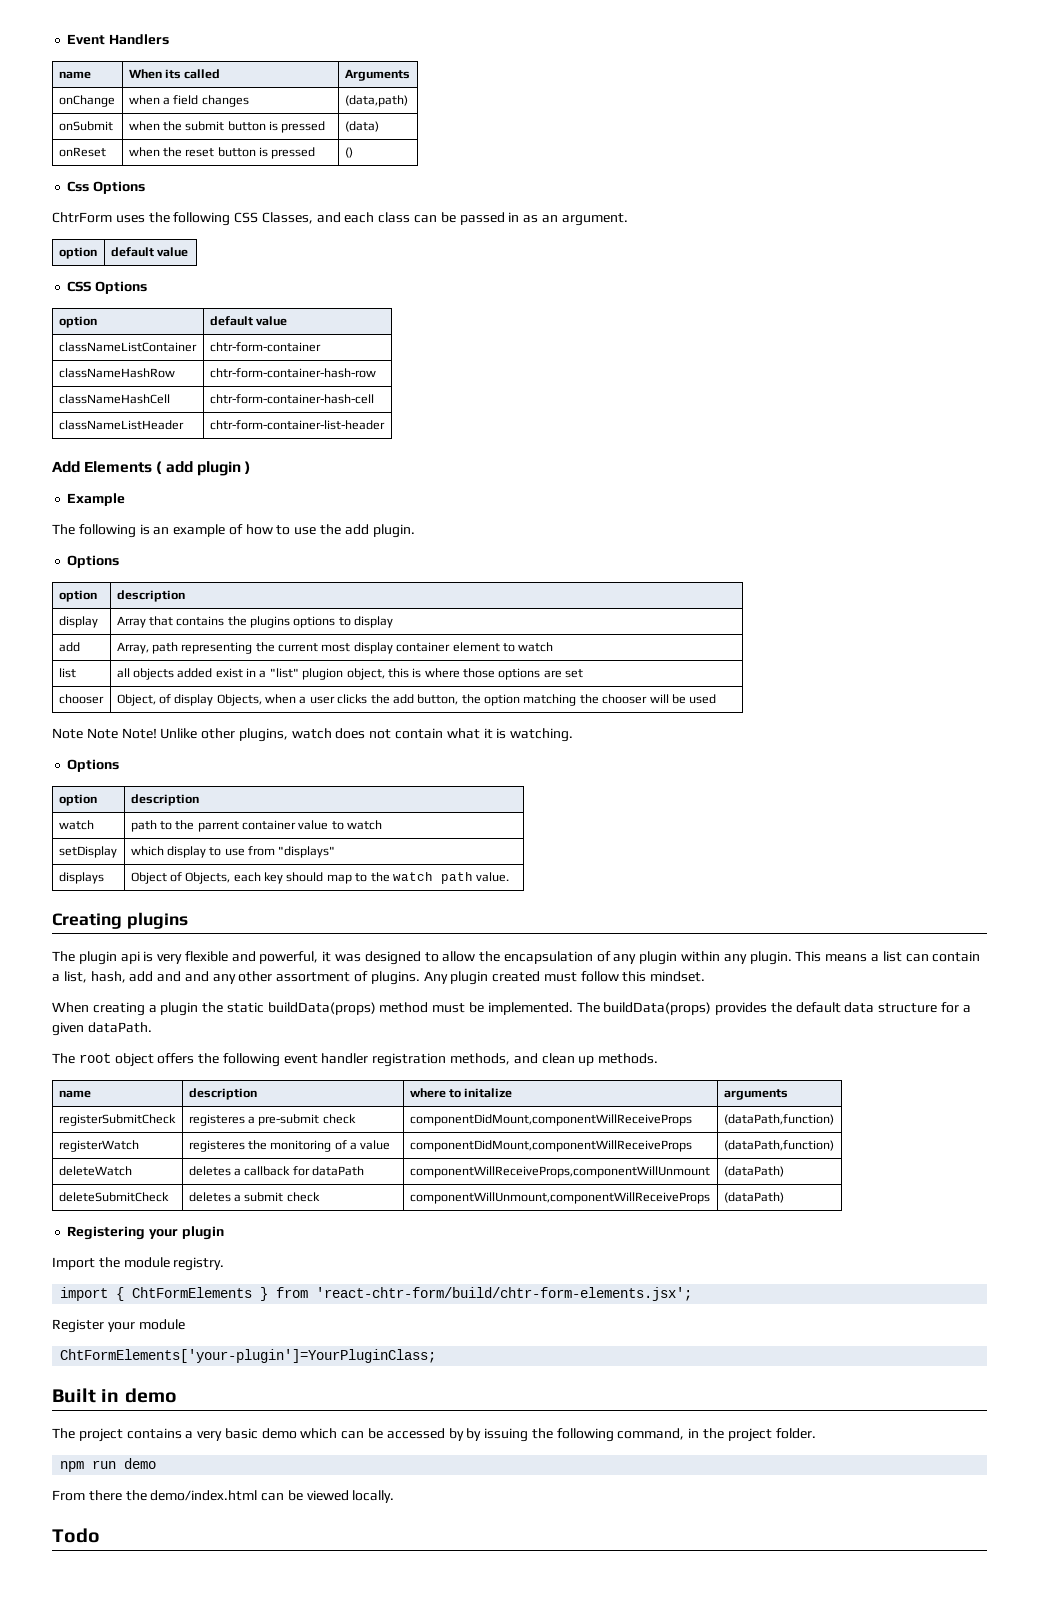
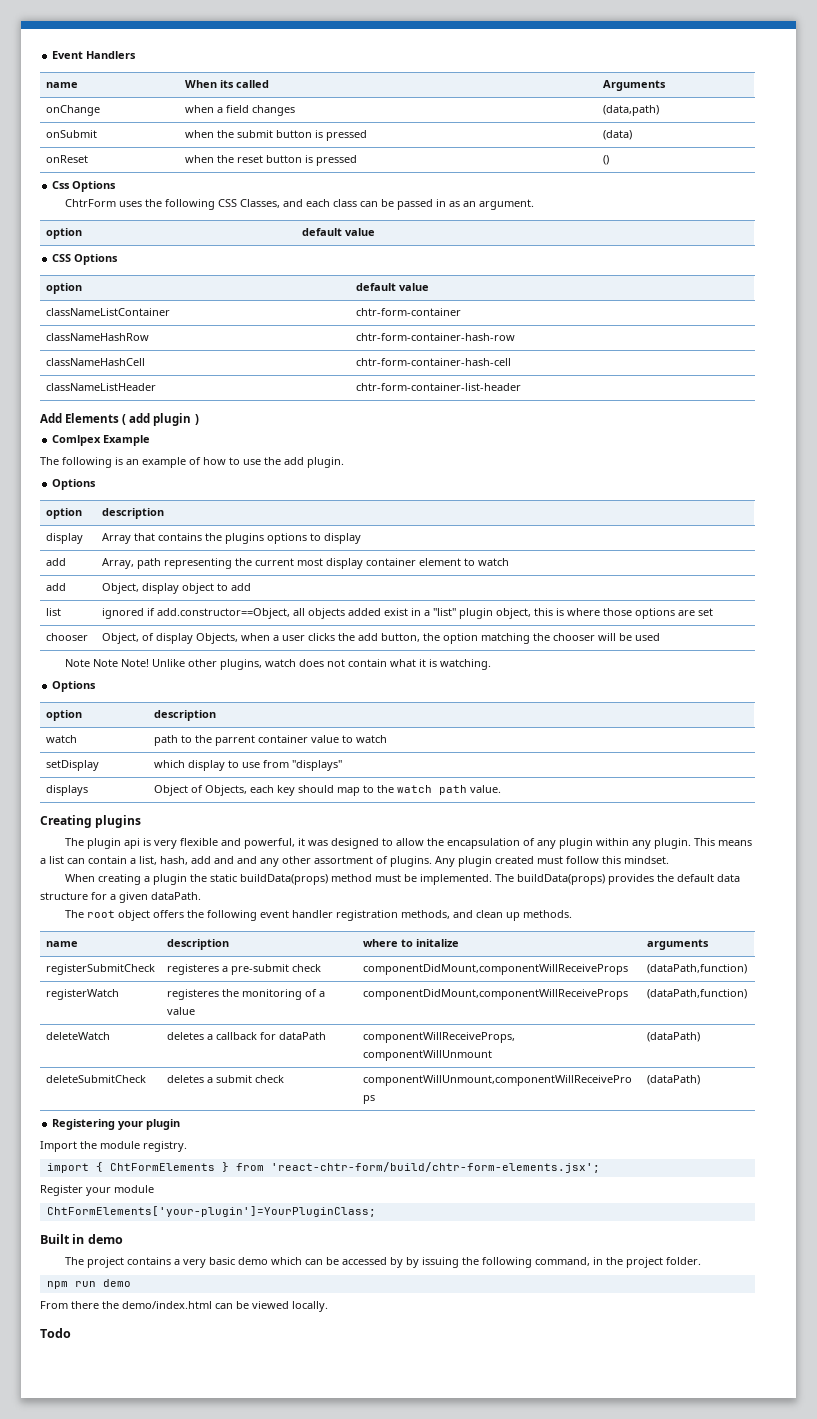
- Example
+ Comlpex Example
- list | all objects added exist in a "list" plugion object, this is where those options are set
+ add | Object, display object to add
+ list | ignored if add.constructor==Object, all objects added exist in a "list" plugin object, this is where those options are set

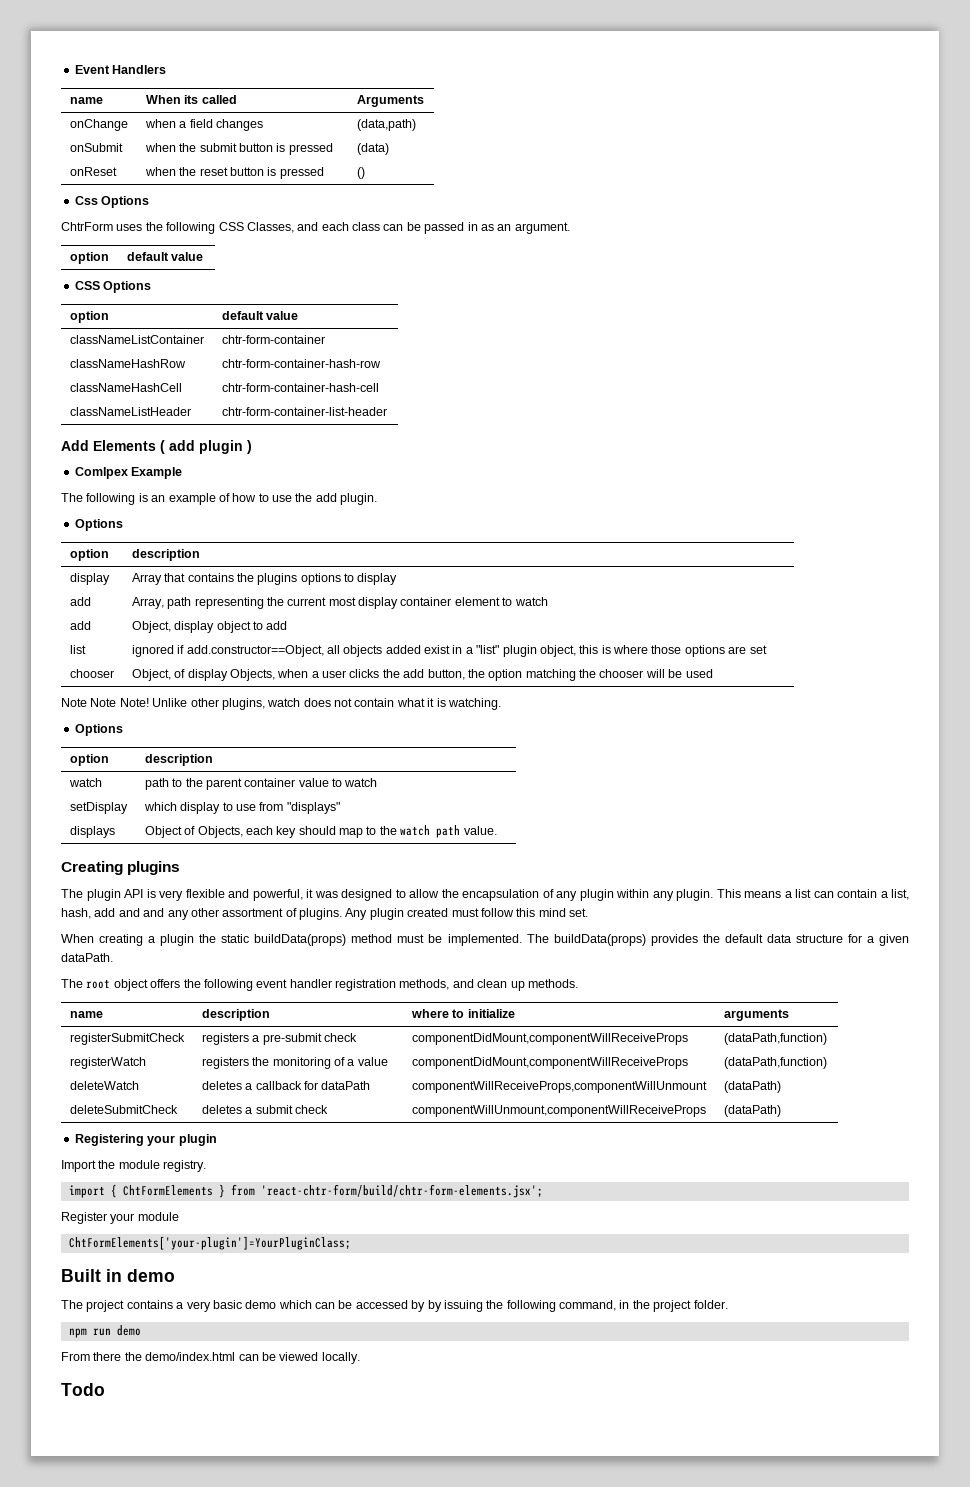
- watch | path to the parrent container value to watch
+ watch | path to the parent container value to watch
- The plugin api is very flexible and powerful, it was designed to allow the encapsulation of any plugin within any plugin.
+ The plugin API is very flexible and powerful, it was designed to allow the encapsulation of any plugin within any plugin.
- Any plugin created must follow this mindset.
+ Any plugin created must follow this mind set.
- name | description | where to initalize | arguments
+ name | description | where to initialize | arguments
- registerSubmitCheck | registeres a pre-submit check | componentDidMount,componentWillReceiveProps | (dataPath,function)
+ registerSubmitCheck | registers a pre-submit check | componentDidMount,componentWillReceiveProps | (dataPath,function)
- registerWatch | registeres the monitoring of a value | componentDidMount,componentWillReceiveProps | (dataPath,function)
+ registerWatch | registers the monitoring of a value | componentDidMount,componentWillReceiveProps | (dataPath,function)

